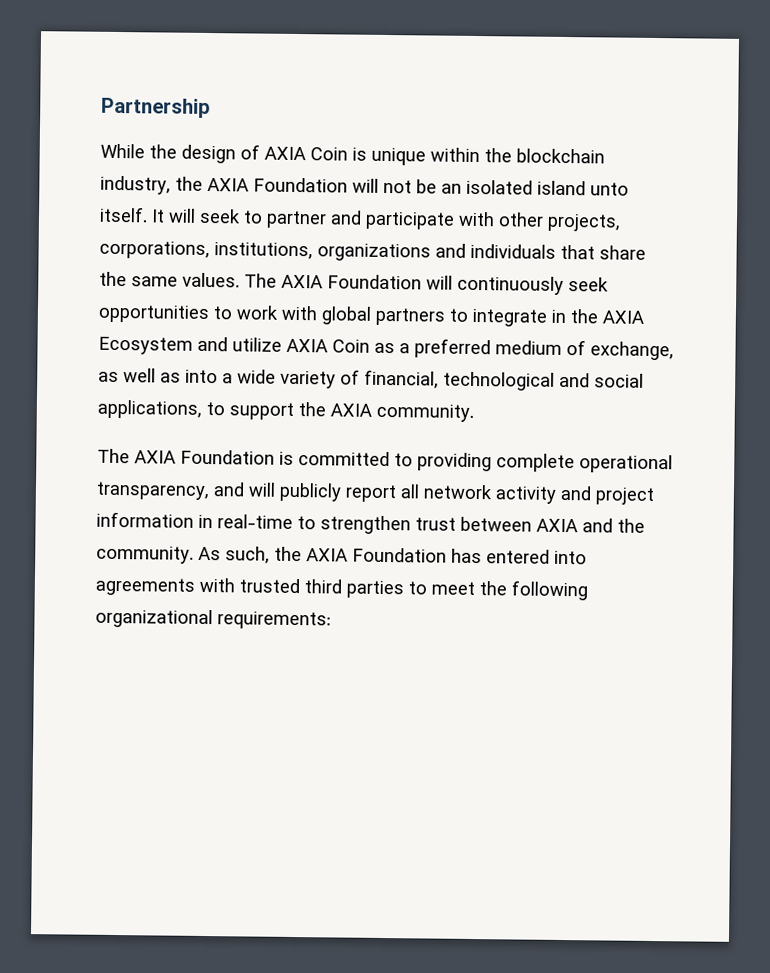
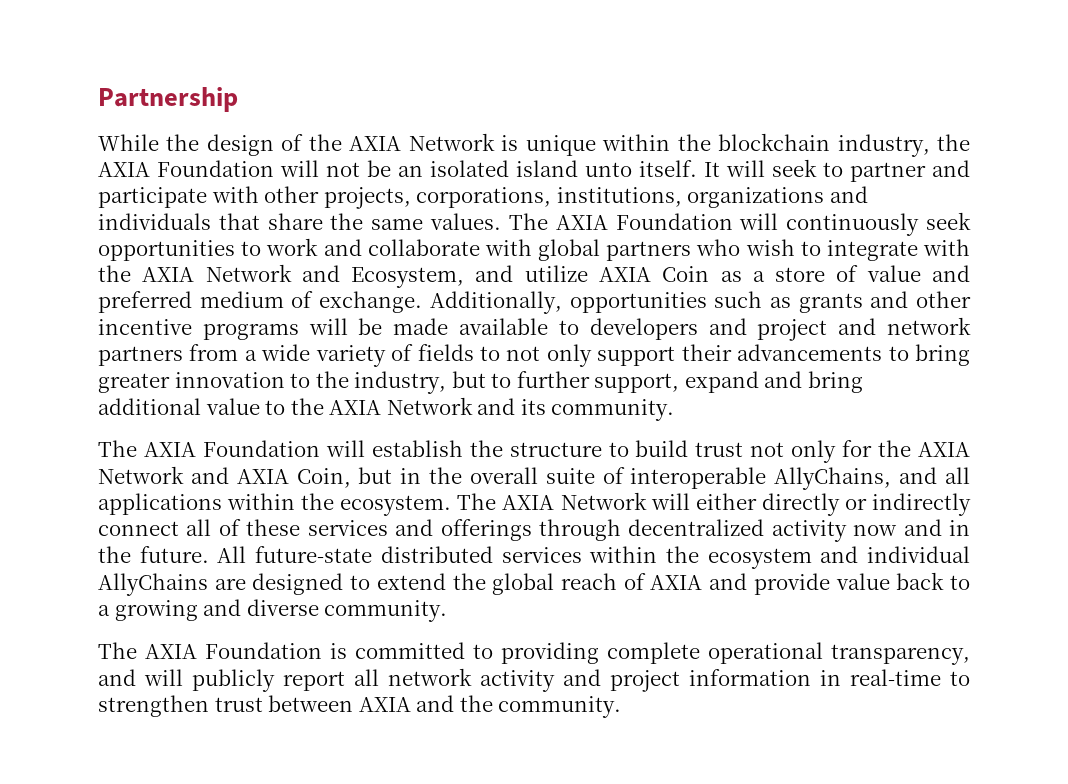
- While the design of AXIA Coin is unique within the blockchain industry, the AXIA Foundation will not be an isolated island unto itself.
+ While the design of the AXIA Network is unique within the blockchain industry, the AXIA Foundation will not be an isolated island unto itself.
- The AXIA Foundation will continuously seek opportunities to work with global partners to integrate in the AXIA Ecosystem and utilize AXIA Coin as a preferred medium of exchange, as well as into a wide variety of financial, technological and social applications, to support the AXIA community.
+ The AXIA Foundation will continuously seek opportunities to work and collaborate with global partners who wish to integrate with the AXIA Network and Ecosystem, and utilize AXIA Coin as a store of value and preferred medium of exchange. Additionally, opportunities such as grants and other incentive programs will be made available to developers and project and network partners from a wide variety of fields to not only support their advancements to bring greater innovation to the industry, but to further support, expand and bring additional value to the AXIA Network and its community.
+ The AXIA Foundation will establish the structure to build trust not only for the AXIA Network and AXIA Coin, but in the overall suite of interoperable AllyChains, and all applications within the ecosystem. The AXIA Network will either directly or indirectly connect all of these services and offerings through decentralized activity now and in the future. All future-state distributed services within the ecosystem and individual AllyChains are designed to extend the global reach of AXIA and provide value back to a growing and diverse community.
- As such, the AXIA Foundation has entered into agreements with trusted third parties to meet the following organizational requirements:

